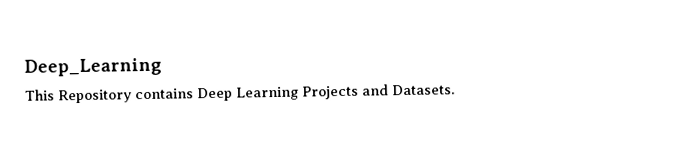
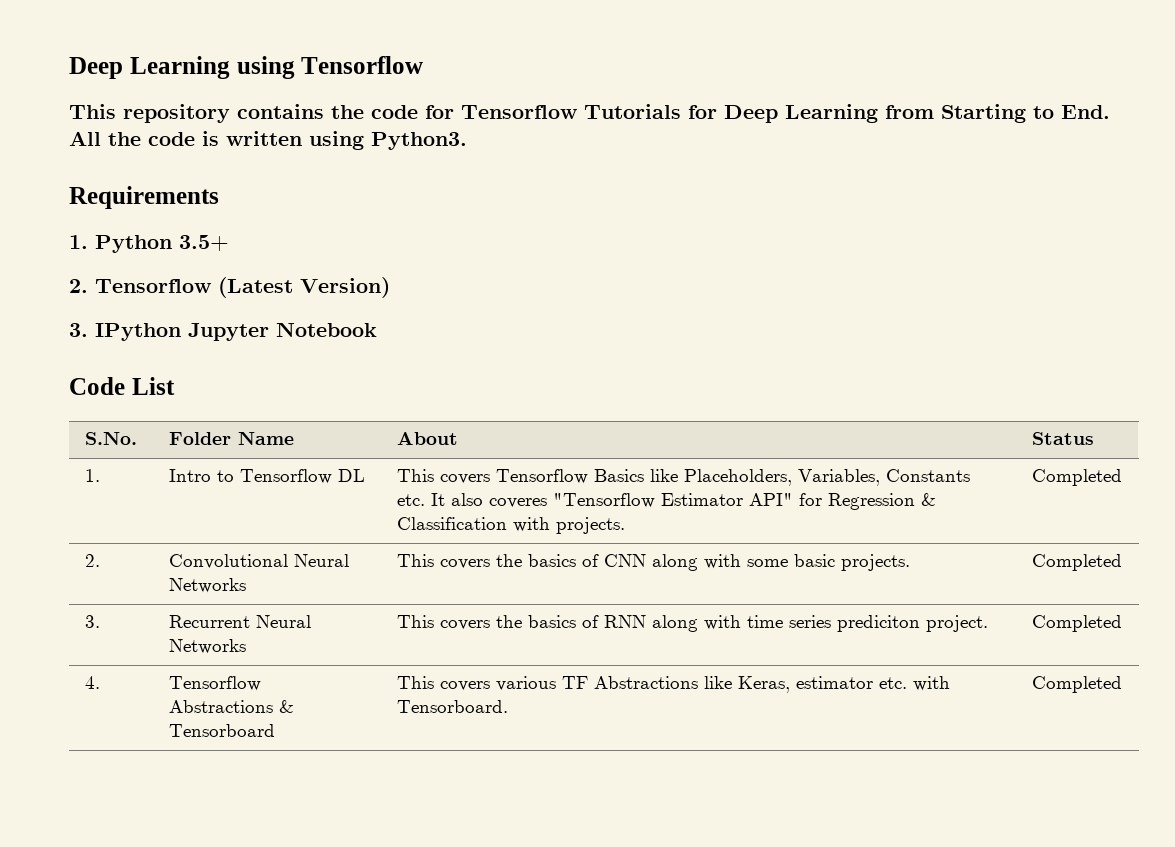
- Deep_Learning
- This Repository contains Deep Learning Projects and Datasets.
+ Deep Learning using Tensorflow
+ This repository contains the code for Tensorflow Tutorials for Deep Learning from Starting to End. All the code is written using Python3.
+ Requirements
+ 1. Python 3.5+
+ 2. Tensorflow (Latest Version)
+ 3. IPython Jupyter Notebook
+ Code List
+ S.No. | Folder Name | About | Status
+ 1. | Intro to Tensorflow DL | This covers Tensorflow Basics like Placeholders, Variables, Constants etc. It also coveres "Tensorflow Estimator API" for Regression & Classification with projects. | Completed
+ 2. | Convolutional Neural Networks | This covers the basics of CNN along with some basic projects. | Completed
+ 3. | Recurrent Neural Networks | This covers the basics of RNN along with time series prediciton project. | Completed
+ 4. | Tensorflow Abstractions & Tensorboard | This covers various TF Abstractions like Keras, estimator etc. with Tensorboard. | Completed

